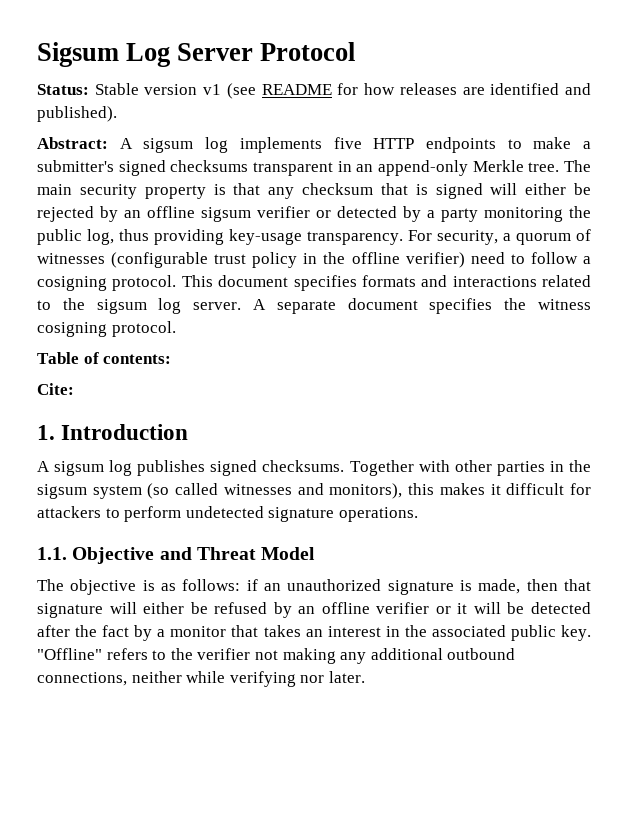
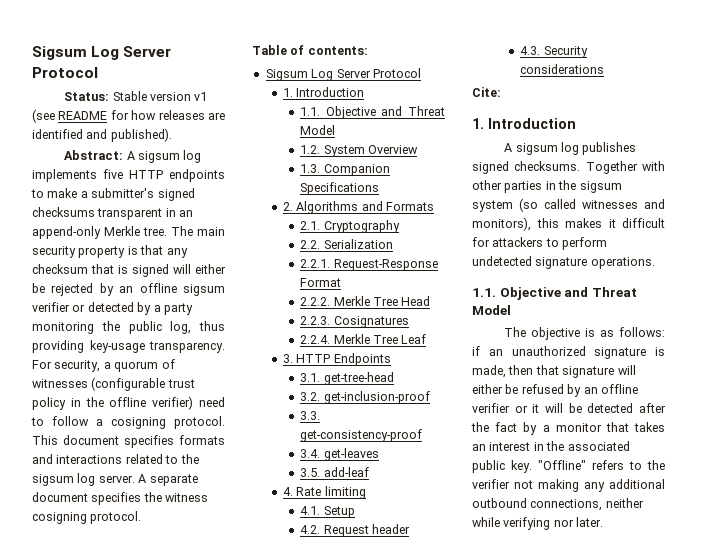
  Table of contents:
+ Sigsum Log Server Protocol
+ 1. Introduction
+ 1.1. Objective and Threat Model
+ 1.2. System Overview
+ 1.3. Companion Specifications
+ 2. Algorithms and Formats
+ 2.1. Cryptography
+ 2.2. Serialization
+ 2.2.1. Request-Response Format
+ 2.2.2. Merkle Tree Head
+ 2.2.3. Cosignatures
+ 2.2.4. Merkle Tree Leaf
+ 3. HTTP Endpoints
+ 3.1. get-tree-head
+ 3.2. get-inclusion-proof
+ 3.3. get-consistency-proof
+ 3.4. get-leaves
+ 3.5. add-leaf
+ 4. Rate limiting
+ 4.1. Setup
+ 4.2. Request header
+ 4.3. Security considerations

